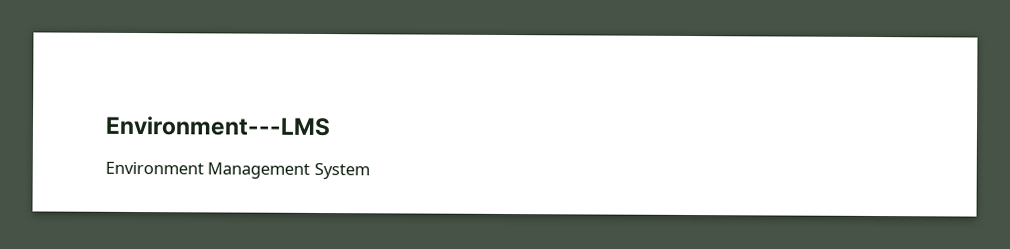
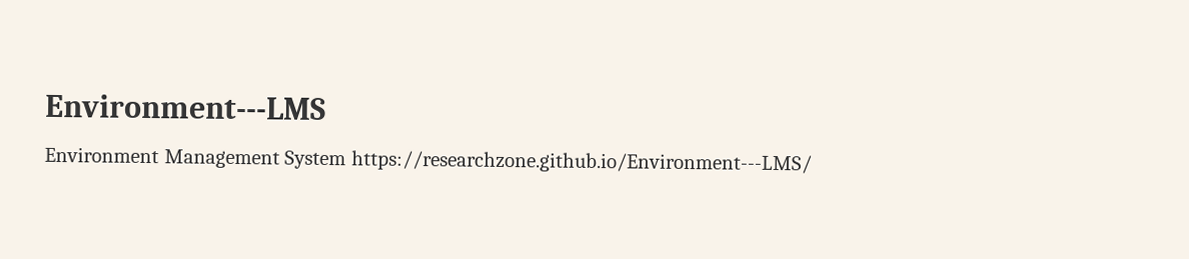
- Environment Management System
+ Environment Management System https://researchzone.github.io/Environment---LMS/

